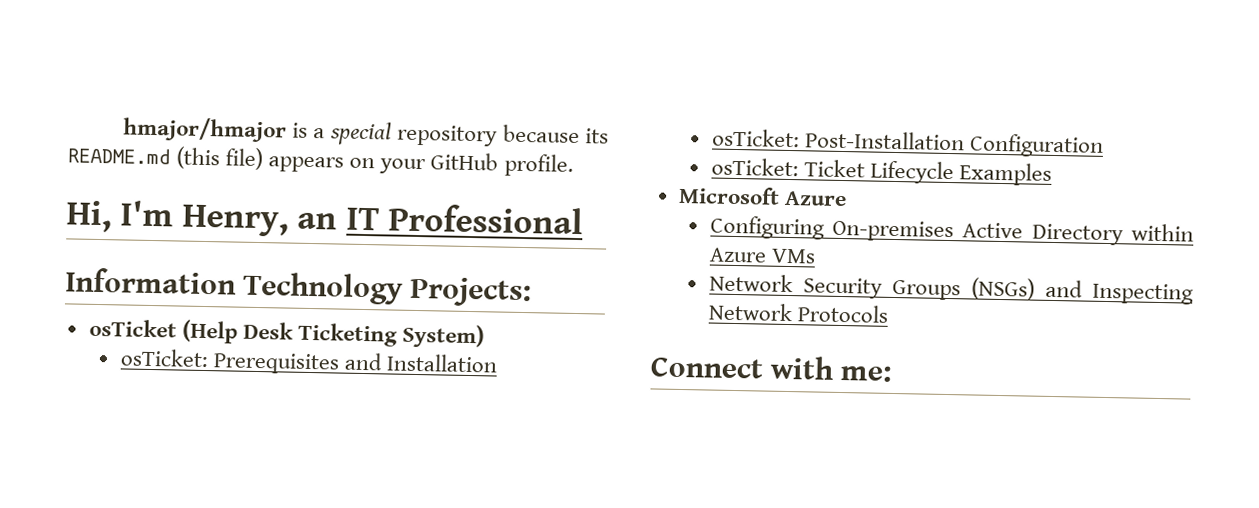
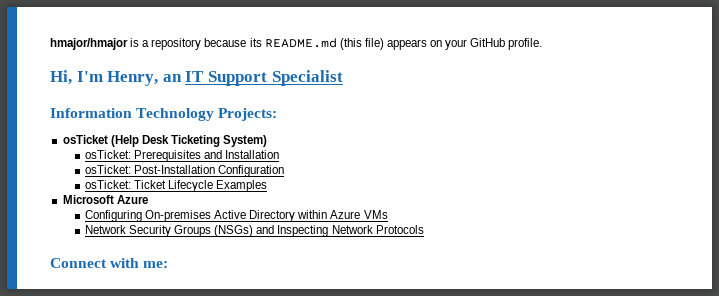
- hmajor/hmajor is a special repository because its README.md (this file) appears on your GitHub profile.
+ hmajor/hmajor is a repository because its README.md (this file) appears on your GitHub profile.
- Hi, I'm Henry, an IT Professional
+ Hi, I'm Henry, an IT Support Specialist

